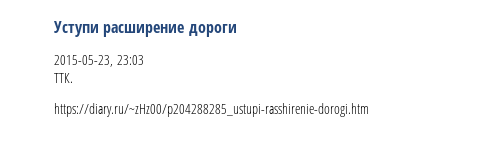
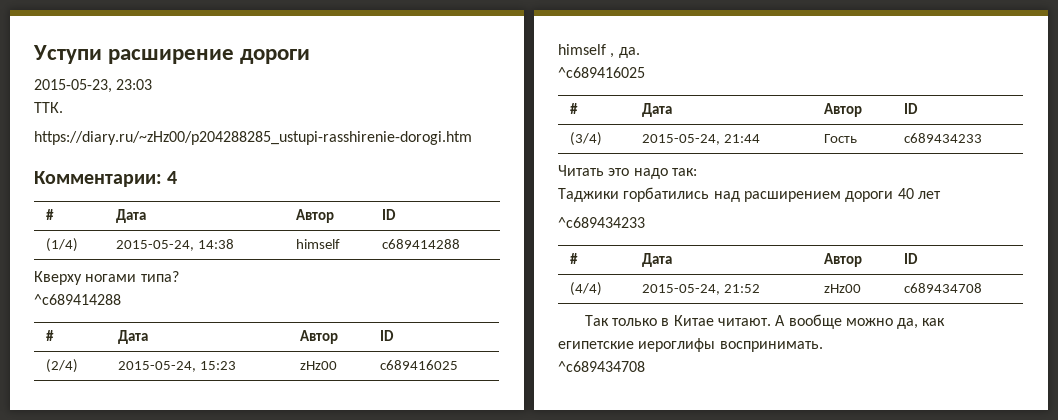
+ Комментарии: 4
+ # | Дата | Автор | ID
+ (1/4) | 2015-05-24, 14:38 | himself | c689414288
+ Кверху ногами типа?
+ ^c689414288
+ # | Дата | Автор | ID
+ (2/4) | 2015-05-24, 15:23 | zHz00 | c689416025
+ himself , да.
+ ^c689416025
+ # | Дата | Автор | ID
+ (3/4) | 2015-05-24, 21:44 | Гость | c689434233
+ Читать это надо так:
+ Таджики горбатились над расширением дороги 40 лет
+ ^c689434233
+ # | Дата | Автор | ID
+ (4/4) | 2015-05-24, 21:52 | zHz00 | c689434708
+ Так только в Китае читают. А вообще можно да, как египетские иероглифы воспринимать.
+ ^c689434708

